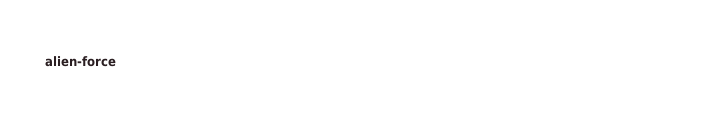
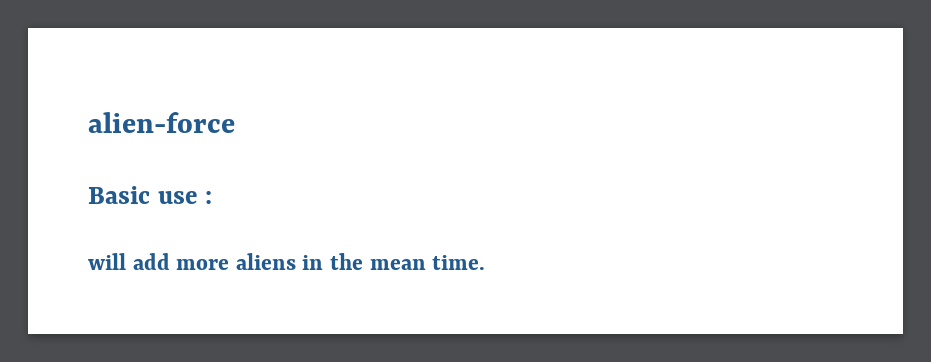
+ Basic use :
+ will add more aliens in the mean time.

